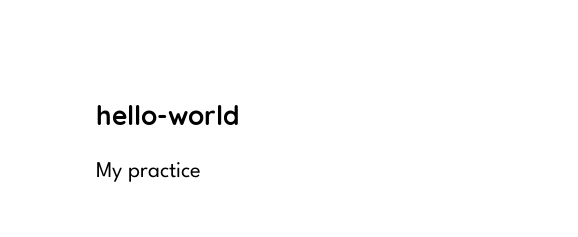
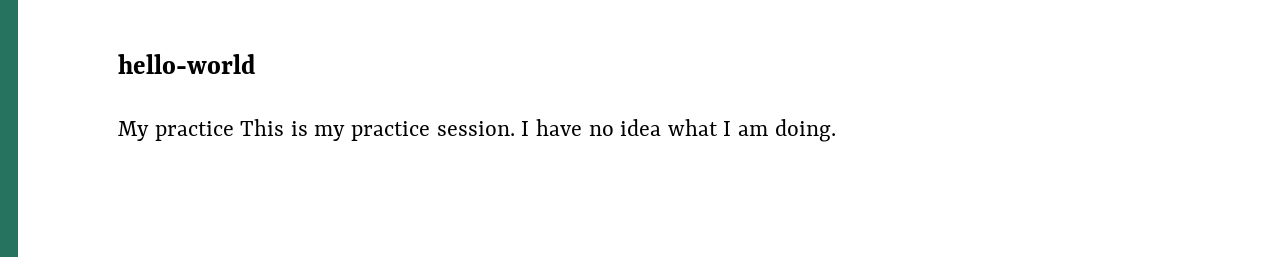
- My practice
+ My practice This is my practice session. I have no idea what I am doing.

